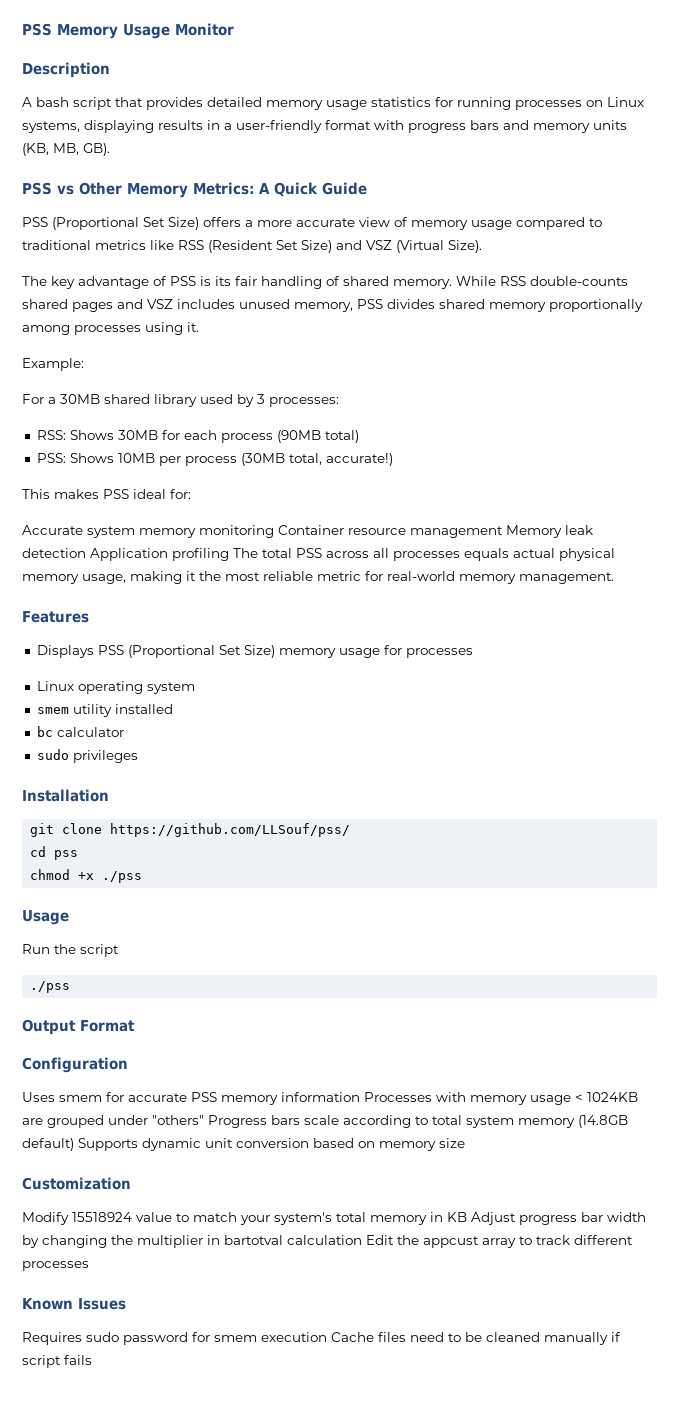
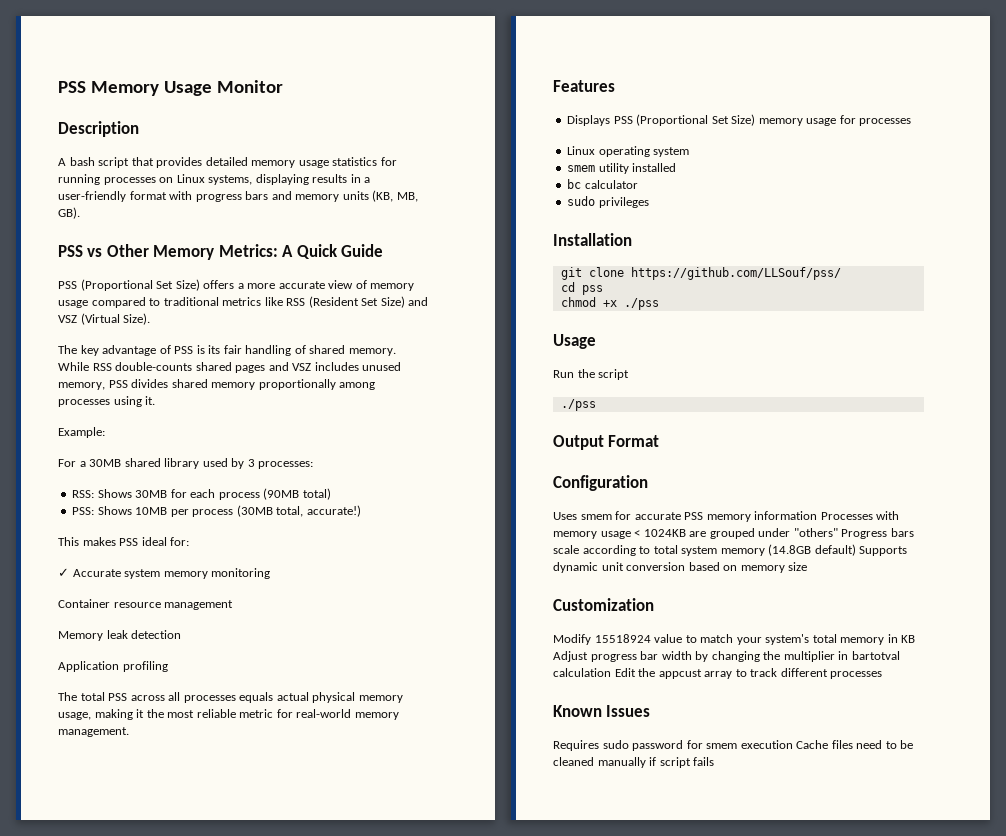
- Accurate system memory monitoring Container resource management Memory leak detection Application profiling The total PSS across all processes equals actual physical memory usage, making it the most reliable metric for real-world memory management.
+ ✓ Accurate system memory monitoring
+ Container resource management
+ Memory leak detection
+ Application profiling
+ The total PSS across all processes equals actual physical memory usage, making it the most reliable metric for real-world memory management.

